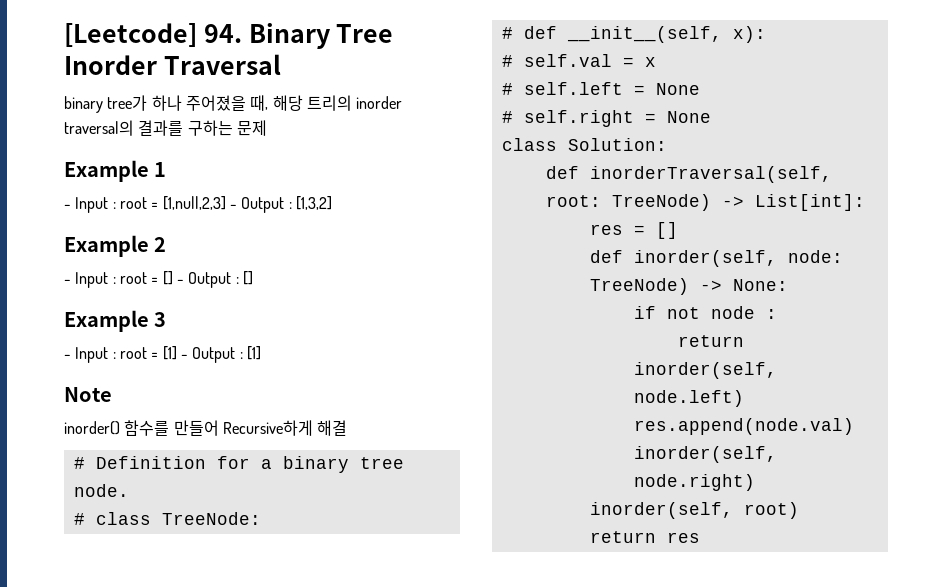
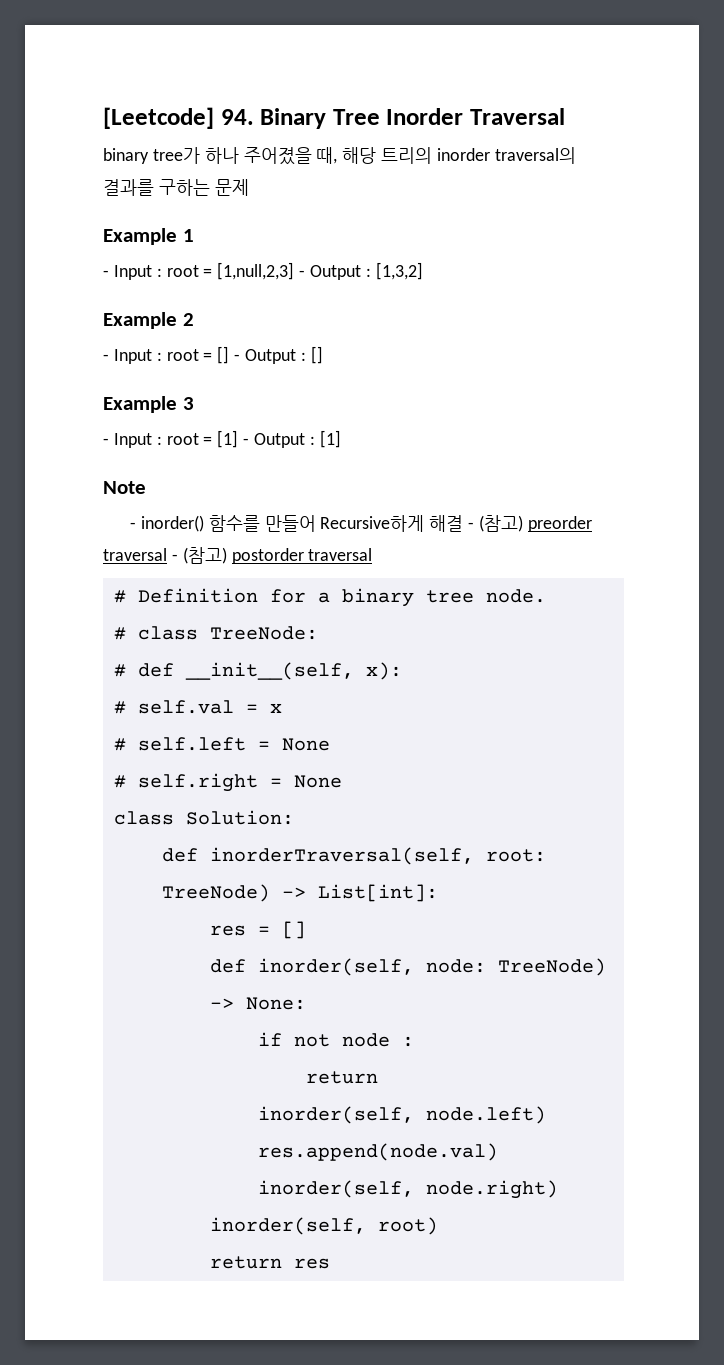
- inorder() 함수를 만들어 Recursive하게 해결
+ - inorder() 함수를 만들어 Recursive하게 해결 - (참고) preorder traversal - (참고) postorder traversal

